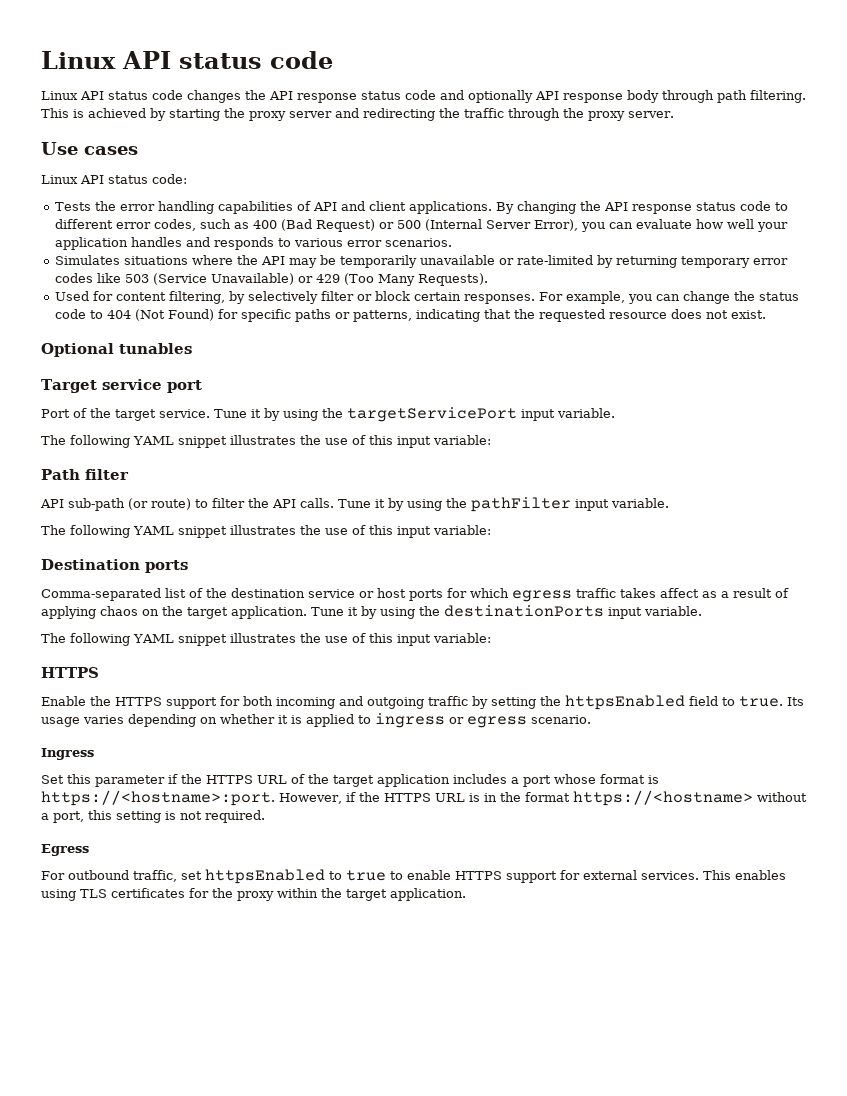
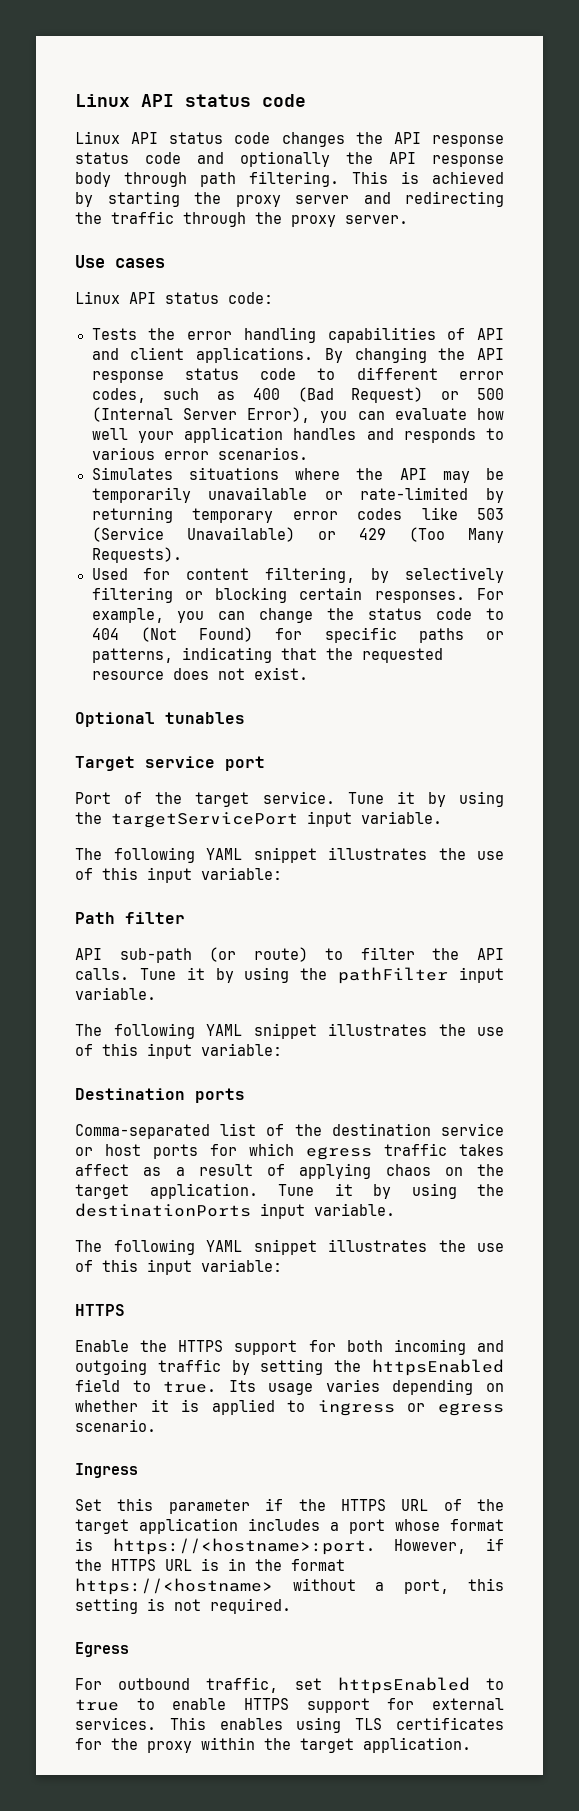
- Linux API status code changes the API response status code and optionally API response body through path filtering.
+ Linux API status code changes the API response status code and optionally the API response body through path filtering.
- Used for content filtering, by selectively filter or block certain responses.
+ Used for content filtering, by selectively filtering or blocking certain responses.

